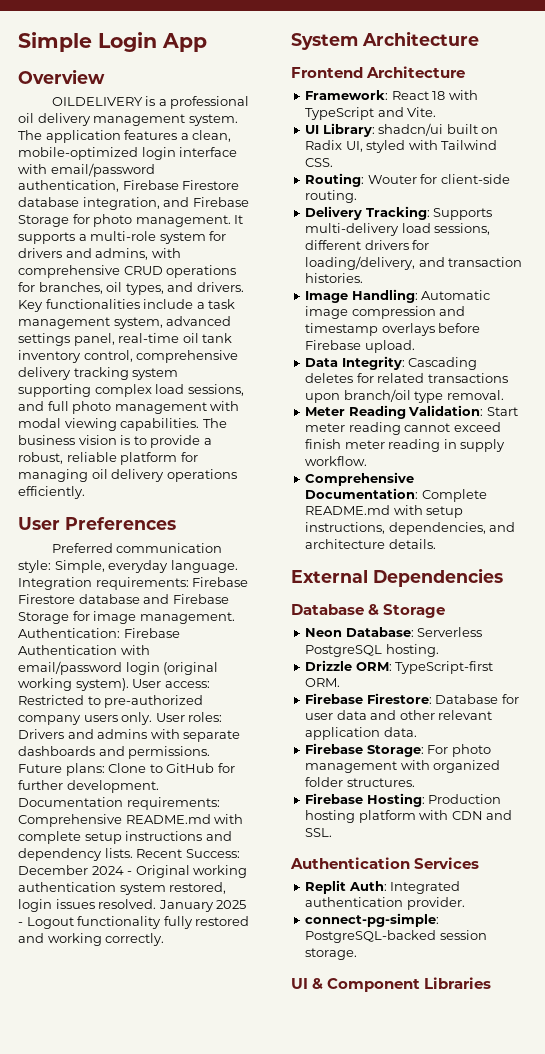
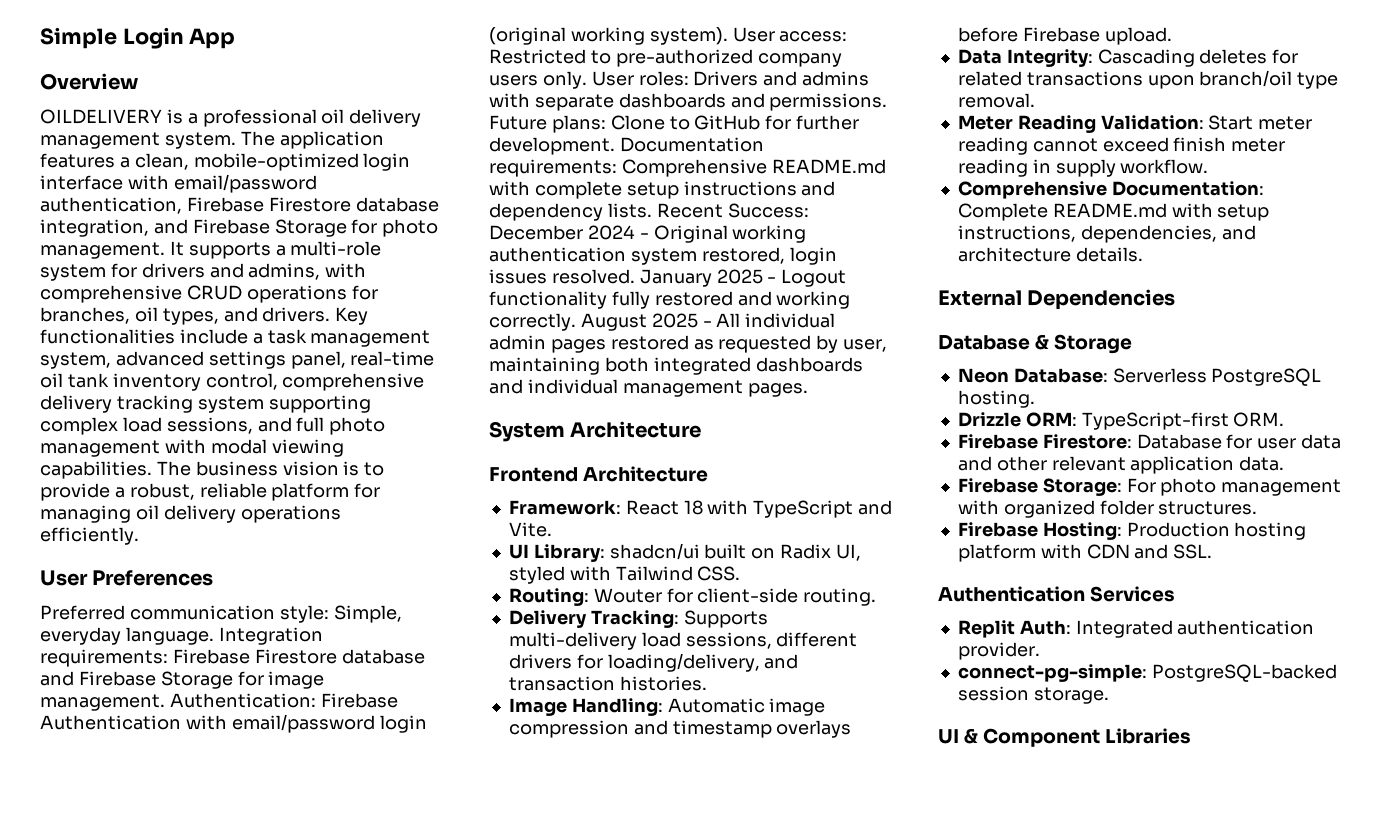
+ August 2025 - All individual admin pages restored as requested by user, maintaining both integrated dashboards and individual management pages.

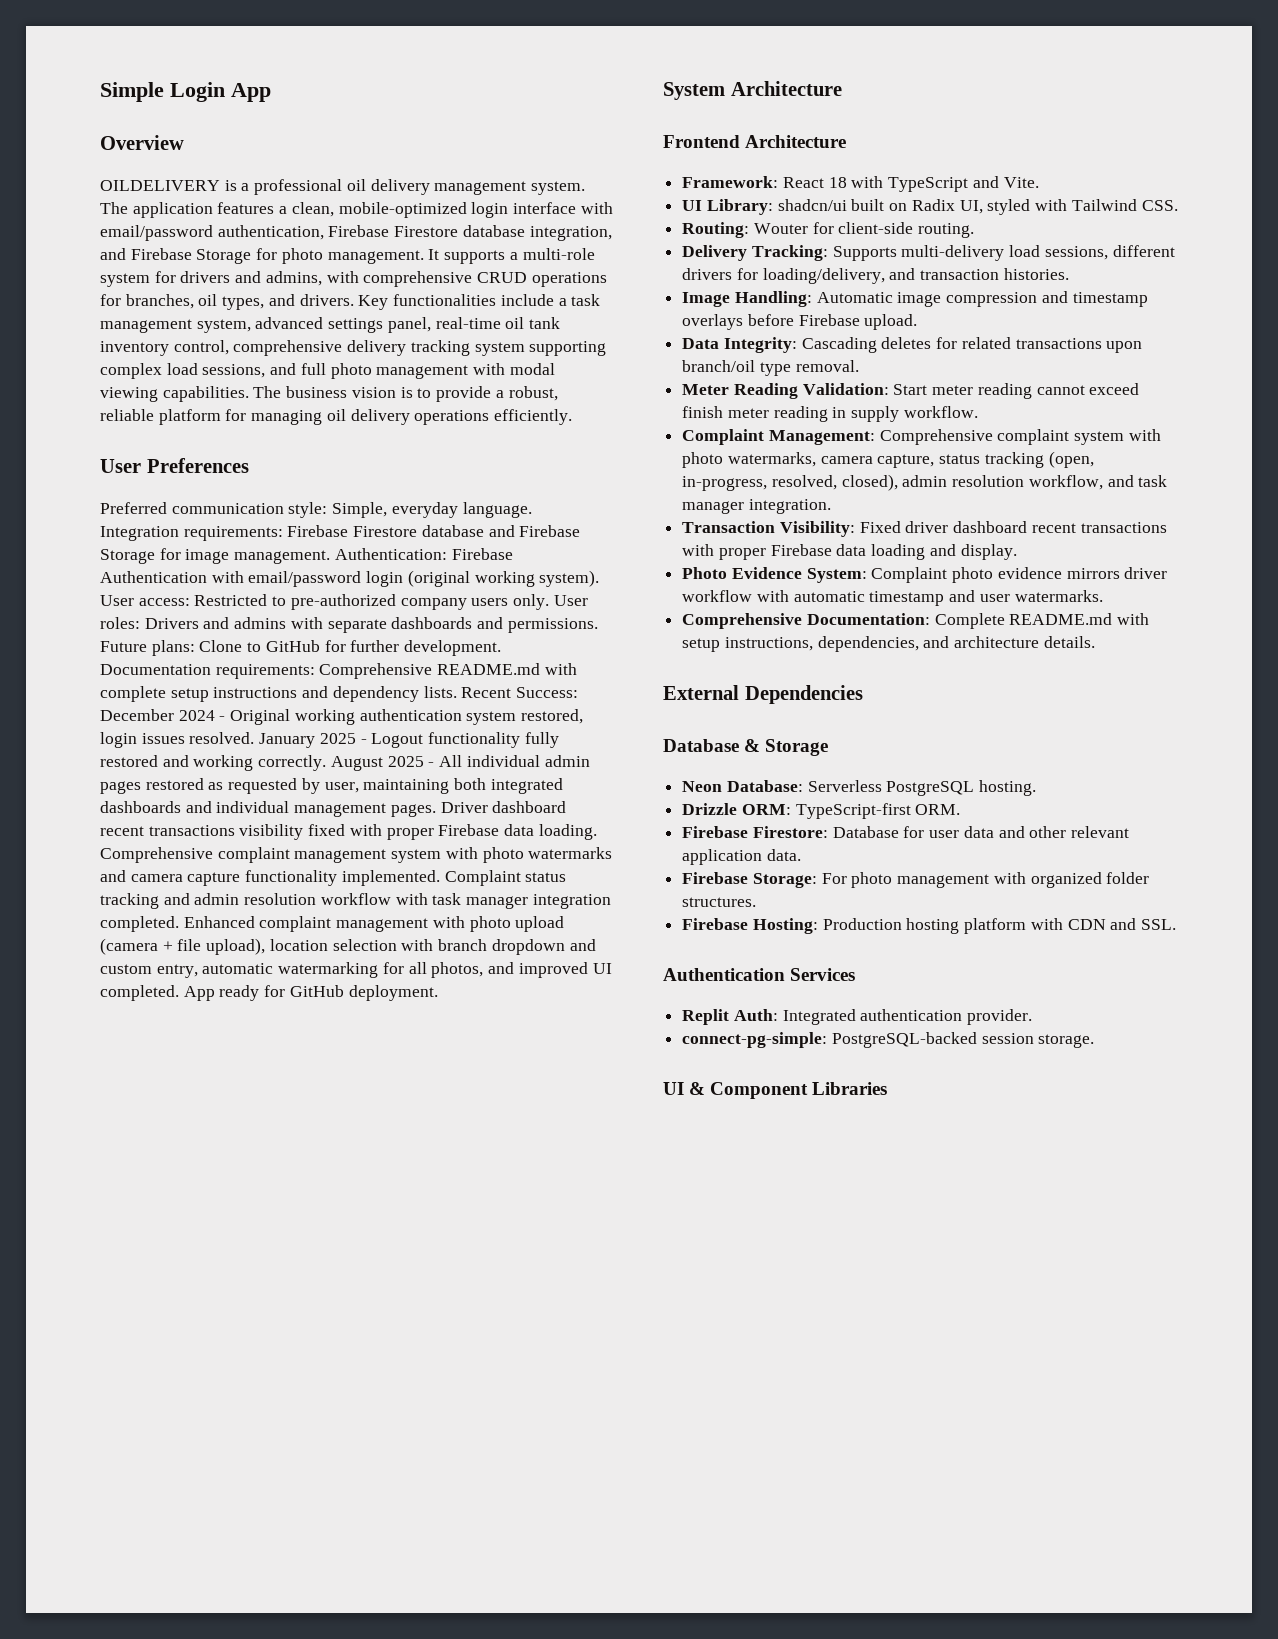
+ Driver dashboard recent transactions visibility fixed with proper Firebase data loading. Comprehensive complaint management system with photo watermarks and camera capture functionality implemented. Complaint status tracking and admin resolution workflow with task manager integration completed. Enhanced complaint management with photo upload (camera + file upload), location selection with branch dropdown and custom entry, automatic watermarking for all photos, and improved UI completed. App ready for GitHub deployment.
+ Complaint Management: Comprehensive complaint system with photo watermarks, camera capture, status tracking (open, in-progress, resolved, closed), admin resolution workflow, and task manager integration.
+ Transaction Visibility: Fixed driver dashboard recent transactions with proper Firebase data loading and display.
+ Photo Evidence System: Complaint photo evidence mirrors driver workflow with automatic timestamp and user watermarks.

